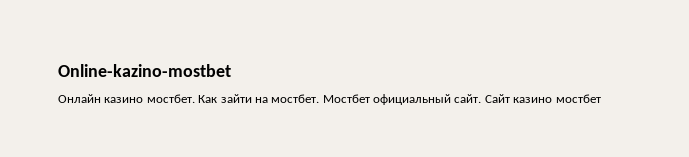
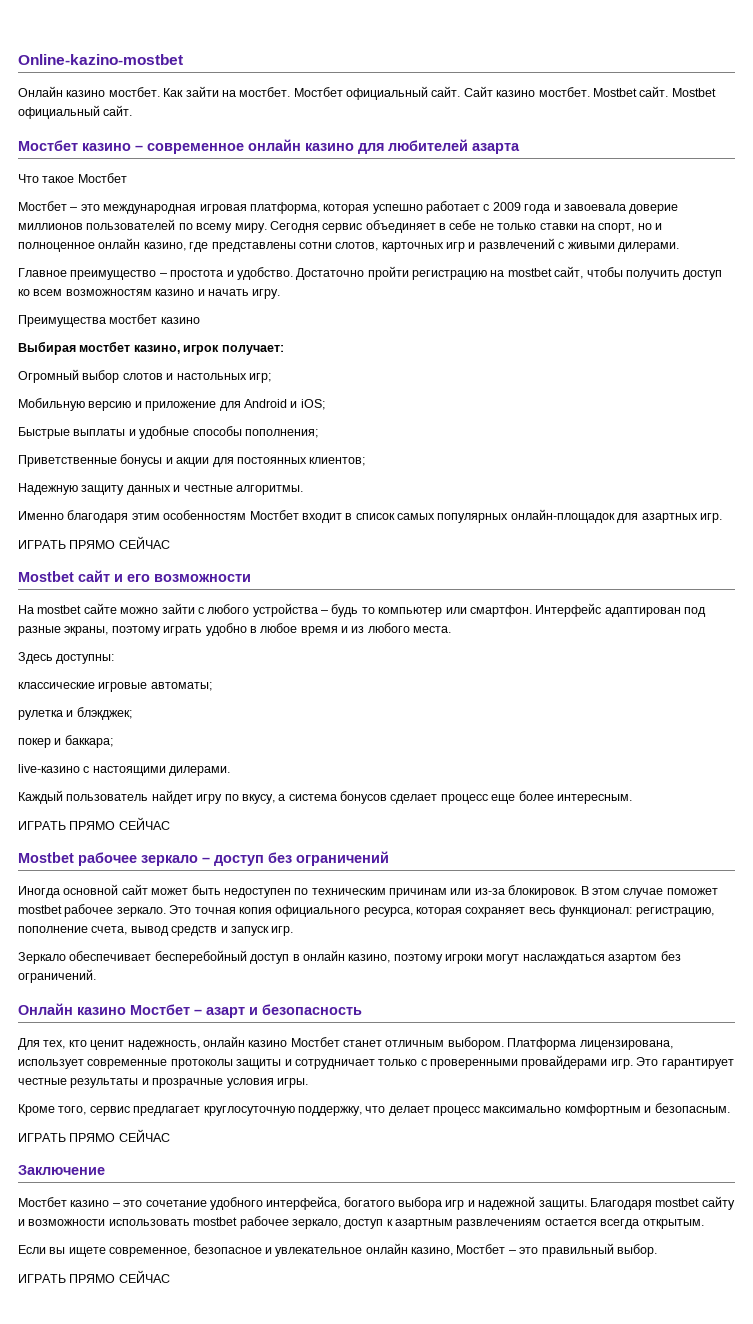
- Сайт казино мостбет
+ Сайт казино мостбет. Mostbet сайт. Mostbet официальный сайт.
+ Мостбет казино – современное онлайн казино для любителей азарта
+ Что такое Мостбет
+ Мостбет – это международная игровая платформа, которая успешно работает с 2009 года и завоевала доверие миллионов пользователей по всему миру. Сегодня сервис объединяет в себе не только ставки на спорт, но и полноценное онлайн казино, где представлены сотни слотов, карточных игр и развлечений с живыми дилерами.
+ Главное преимущество – простота и удобство. Достаточно пройти регистрацию на mostbet сайт, чтобы получить доступ ко всем возможностям казино и начать игру.
+ Преимущества мостбет казино
+ Выбирая мостбет казино, игрок получает:
+ Огромный выбор слотов и настольных игр;
+ Мобильную версию и приложение для Android и iOS;
+ Быстрые выплаты и удобные способы пополнения;
+ Приветственные бонусы и акции для постоянных клиентов;
+ Надежную защиту данных и честные алгоритмы.
+ Именно благодаря этим особенностям Мостбет входит в список самых популярных онлайн-площадок для азартных игр.
+ ИГРАТЬ ПРЯМО СЕЙЧАС
+ Mostbet сайт и его возможности
+ На mostbet сайте можно зайти с любого устройства – будь то компьютер или смартфон. Интерфейс адаптирован под разные экраны, поэтому играть удобно в любое время и из любого места.
+ Здесь доступны:
+ классические игровые автоматы;
+ рулетка и блэкджек;
+ покер и баккара;
+ live-казино с настоящими дилерами.
+ Каждый пользователь найдет игру по вкусу, а система бонусов сделает процесс еще более интересным.
+ ИГРАТЬ ПРЯМО СЕЙЧАС
+ Mostbet рабочее зеркало – доступ без ограничений
+ Иногда основной сайт может быть недоступен по техническим причинам или из-за блокировок. В этом случае поможет mostbet рабочее зеркало. Это точная копия официального ресурса, которая сохраняет весь функционал: регистрацию, пополнение счета, вывод средств и запуск игр.
+ Зеркало обеспечивает бесперебойный доступ в онлайн казино, поэтому игроки могут наслаждаться азартом без ограничений.
+ Онлайн казино Мостбет – азарт и безопасность
+ Для тех, кто ценит надежность, онлайн казино Мостбет станет отличным выбором. Платформа лицензирована, использует современные протоколы защиты и сотрудничает только с проверенными провайдерами игр. Это гарантирует честные результаты и прозрачные условия игры.
+ Кроме того, сервис предлагает круглосуточную поддержку, что делает процесс максимально комфортным и безопасным.
+ ИГРАТЬ ПРЯМО СЕЙЧАС
+ Заключение
+ Мостбет казино – это сочетание удобного интерфейса, богатого выбора игр и надежной защиты. Благодаря mostbet сайту и возможности использовать mostbet рабочее зеркало, доступ к азартным развлечениям остается всегда открытым.
+ Если вы ищете современное, безопасное и увлекательное онлайн казино, Мостбет – это правильный выбор.
+ ИГРАТЬ ПРЯМО СЕЙЧАС

